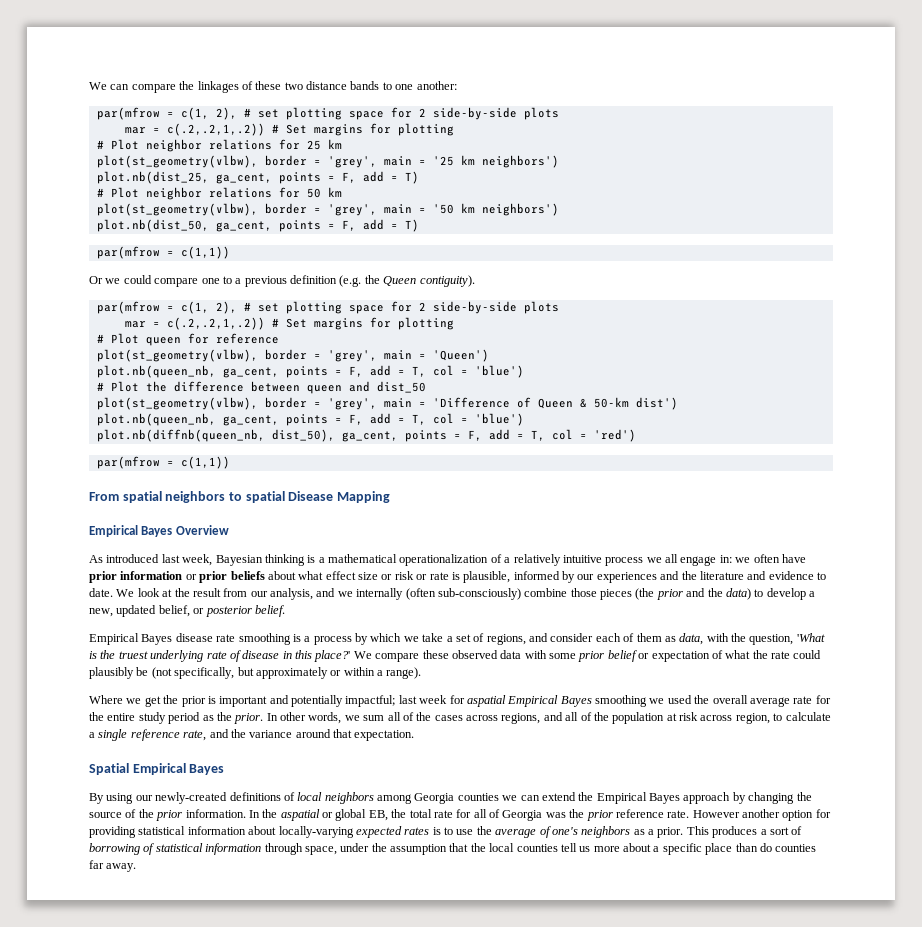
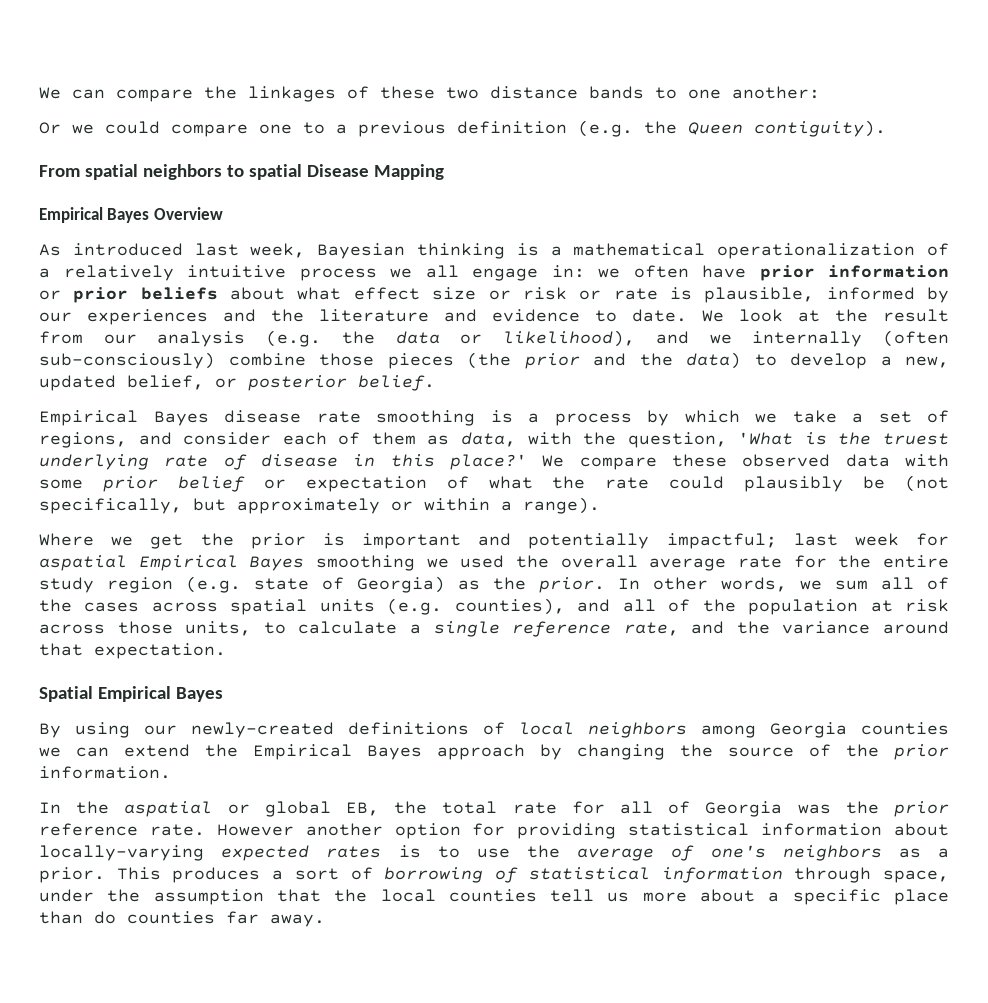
  We can compare the linkages of these two distance bands to one another:
- par(mfrow = c(1, 2), # set plotting space for 2 side-by-side plots
- mar = c(.2,.2,1,.2)) # Set margins for plotting
- # Plot neighbor relations for 25 km
- plot(st_geometry(vlbw), border = 'grey', main = '25 km neighbors')
- plot.nb(dist_25, ga_cent, points = F, add = T)
- # Plot neighbor relations for 50 km
- plot(st_geometry(vlbw), border = 'grey', main = '50 km neighbors')
- plot.nb(dist_50, ga_cent, points = F, add = T)
- par(mfrow = c(1,1))
  Or we could compare one to a previous definition (e.g. the Queen contiguity).
- par(mfrow = c(1, 2), # set plotting space for 2 side-by-side plots
- mar = c(.2,.2,1,.2)) # Set margins for plotting
- # Plot queen for reference
- plot(st_geometry(vlbw), border = 'grey', main = 'Queen')
- plot.nb(queen_nb, ga_cent, points = F, add = T, col = 'blue')
- # Plot the difference between queen and dist_50
- plot(st_geometry(vlbw), border = 'grey', main = 'Difference of Queen & 50-km dist')
- plot.nb(queen_nb, ga_cent, points = F, add = T, col = 'blue')
- plot.nb(diffnb(queen_nb, dist_50), ga_cent, points = F, add = T, col = 'red')
- par(mfrow = c(1,1))
- We look at the result from our analysis, and we internally (often sub-consciously) combine those pieces (the prior and the data) to develop a new, updated belief, or posterior belief.
+ We look at the result from our analysis (e.g. the data or likelihood), and we internally (often sub-consciously) combine those pieces (the prior and the data) to develop a new, updated belief, or posterior belief.
- Where we get the prior is important and potentially impactful; last week for aspatial Empirical Bayes smoothing we used the overall average rate for the entire study period as the prior.
+ Where we get the prior is important and potentially impactful; last week for aspatial Empirical Bayes smoothing we used the overall average rate for the entire study region (e.g. state of Georgia) as the prior.
- In other words, we sum all of the cases across regions, and all of the population at risk across region, to calculate a single reference rate, and the variance around that expectation.
+ In other words, we sum all of the cases across spatial units (e.g. counties), and all of the population at risk across those units, to calculate a single reference rate, and the variance around that expectation.
- By using our newly-created definitions of local neighbors among Georgia counties we can extend the Empirical Bayes approach by changing the source of the prior information. In the aspatial or global EB, the total rate for all of Georgia was the prior reference rate.
+ By using our newly-created definitions of local neighbors among Georgia counties we can extend the Empirical Bayes approach by changing the source of the prior information.
+ In the aspatial or global EB, the total rate for all of Georgia was the prior reference rate.

